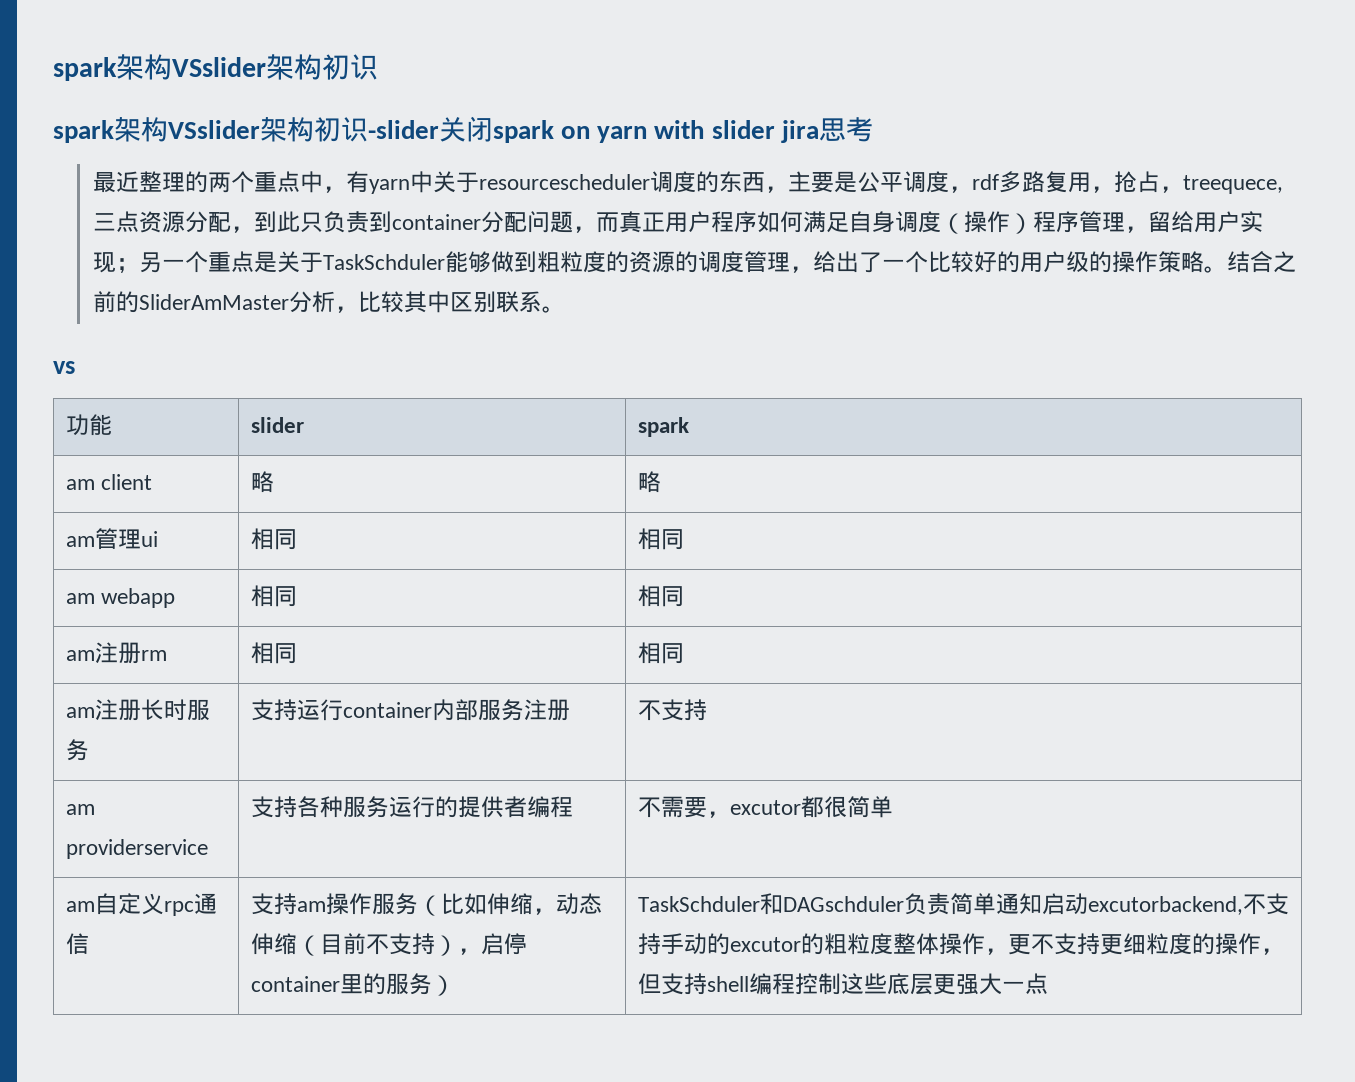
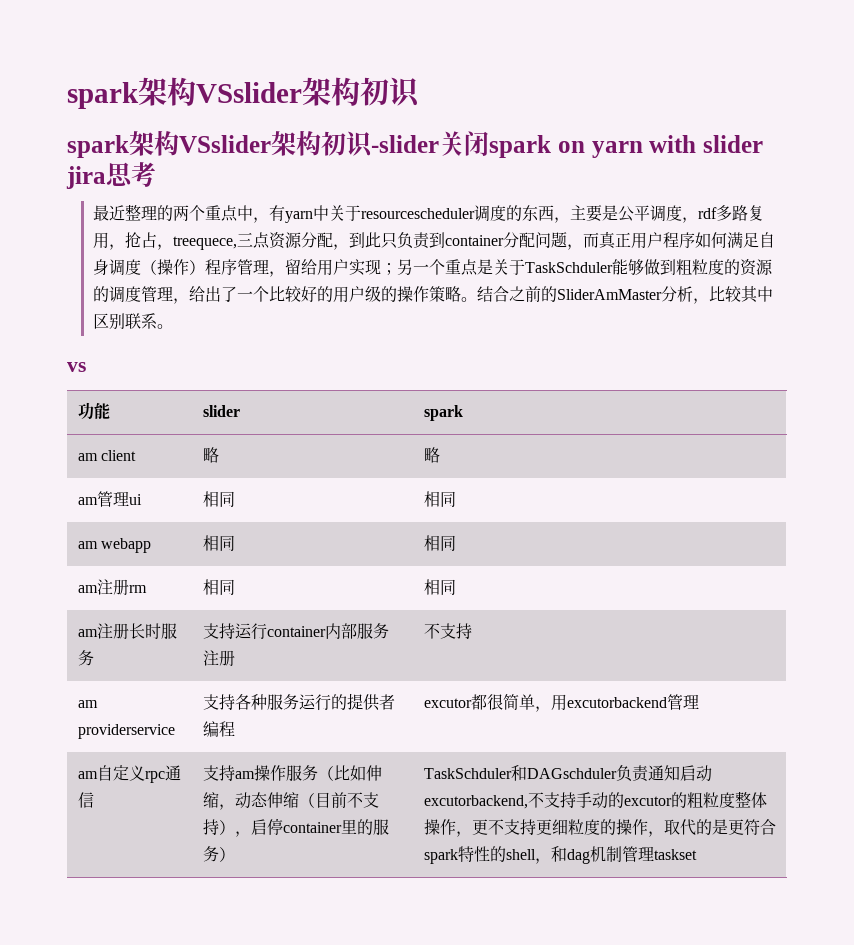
- am providerservice | 支持各种服务运行的提供者编程 | 不需要，excutor都很简单
+ am providerservice | 支持各种服务运行的提供者编程 | excutor都很简单，用excutorbackend管理
- TaskSchduler和DAGschduler负责简单通知启动excutorbackend,不支持手动的excutor的粗粒度整体操作，更不支持更细粒度的操作，但支持shell编程控制这些底层更强大一点
+ TaskSchduler和DAGschduler负责通知启动excutorbackend,不支持手动的excutor的粗粒度整体操作，更不支持更细粒度的操作，取代的是更符合spark特性的shell，和dag机制管理taskset

